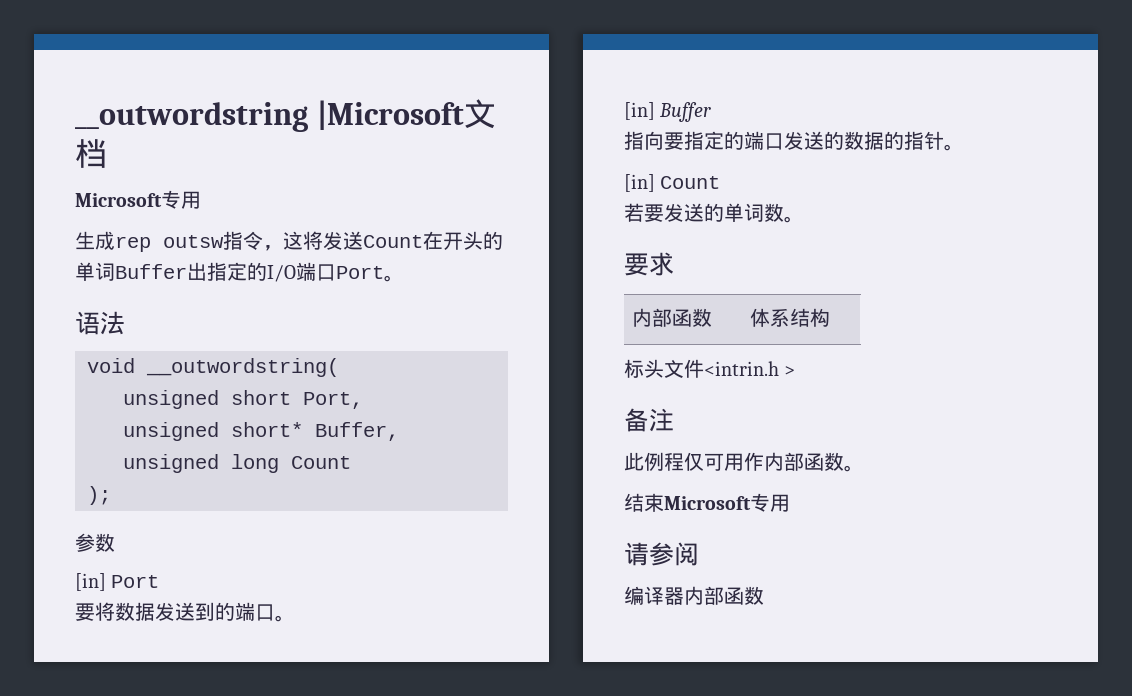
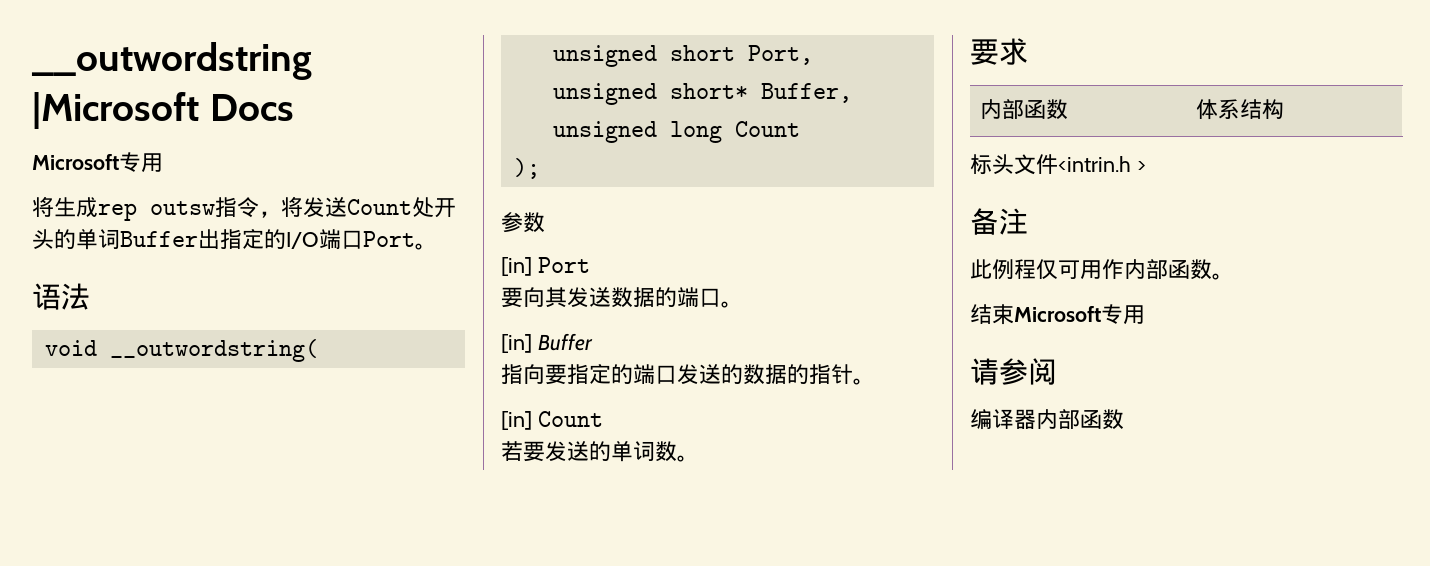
- __outwordstring |Microsoft文档
+ __outwordstring |Microsoft Docs
  Microsoft专用
- 生成rep outsw指令，这将发送Count在开头的单词Buffer出指定的I/O端口Port。
+ 将生成rep outsw指令，将发送Count处开头的单词Buffer出指定的I/O端口Port。
- 要将数据发送到的端口。
+ 要向其发送数据的端口。

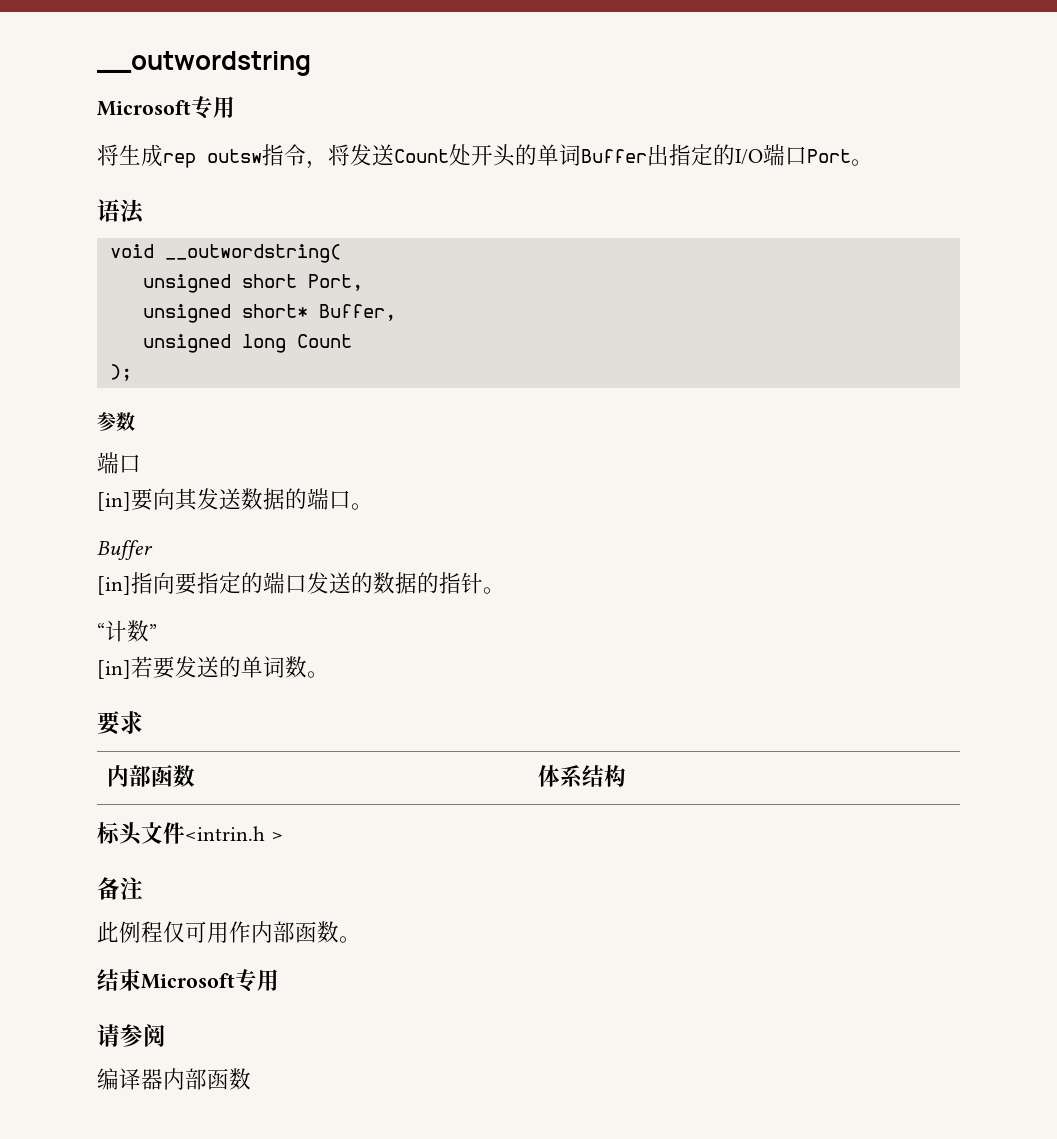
- __outwordstring |Microsoft Docs
+ __outwordstring
  参数
- [in] Port
- 要向其发送数据的端口。
- [in] Buffer
+ 端口
+ [in]要向其发送数据的端口。
+ Buffer
- 指向要指定的端口发送的数据的指针。
+ [in]指向要指定的端口发送的数据的指针。
- [in] Count
- 若要发送的单词数。
+ “计数”
+ [in]若要发送的单词数。

